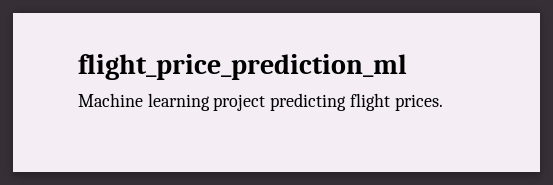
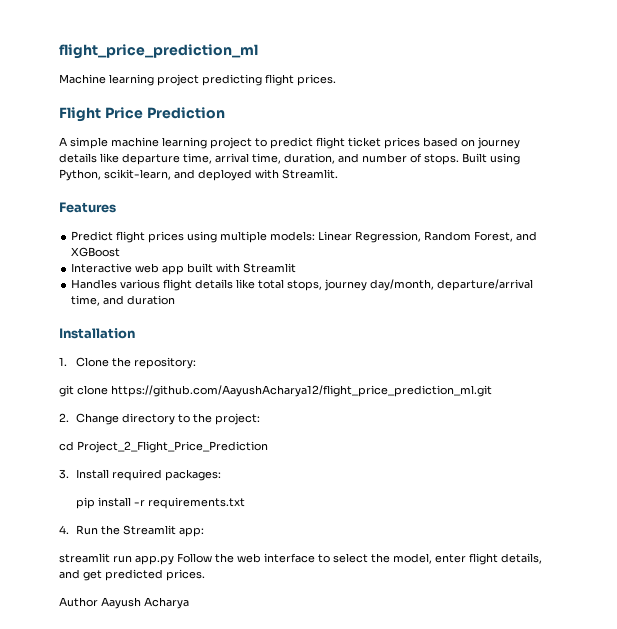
+ Flight Price Prediction
+ A simple machine learning project to predict flight ticket prices based on journey details like departure time, arrival time, duration, and number of stops. Built using Python, scikit-learn, and deployed with Streamlit.
+ Features
+ Predict flight prices using multiple models: Linear Regression, Random Forest, and XGBoost
+ Interactive web app built with Streamlit
+ Handles various flight details like total stops, journey day/month, departure/arrival time, and duration
+ Installation
+ 1. Clone the repository:
+ git clone https://github.com/AayushAcharya12/flight_price_prediction_ml.git
+ 2. Change directory to the project:
+ cd Project_2_Flight_Price_Prediction
+ 3. Install required packages:
+ pip install -r requirements.txt
+ 4. Run the Streamlit app:
+ streamlit run app.py Follow the web interface to select the model, enter flight details, and get predicted prices.
+ Author Aayush Acharya

